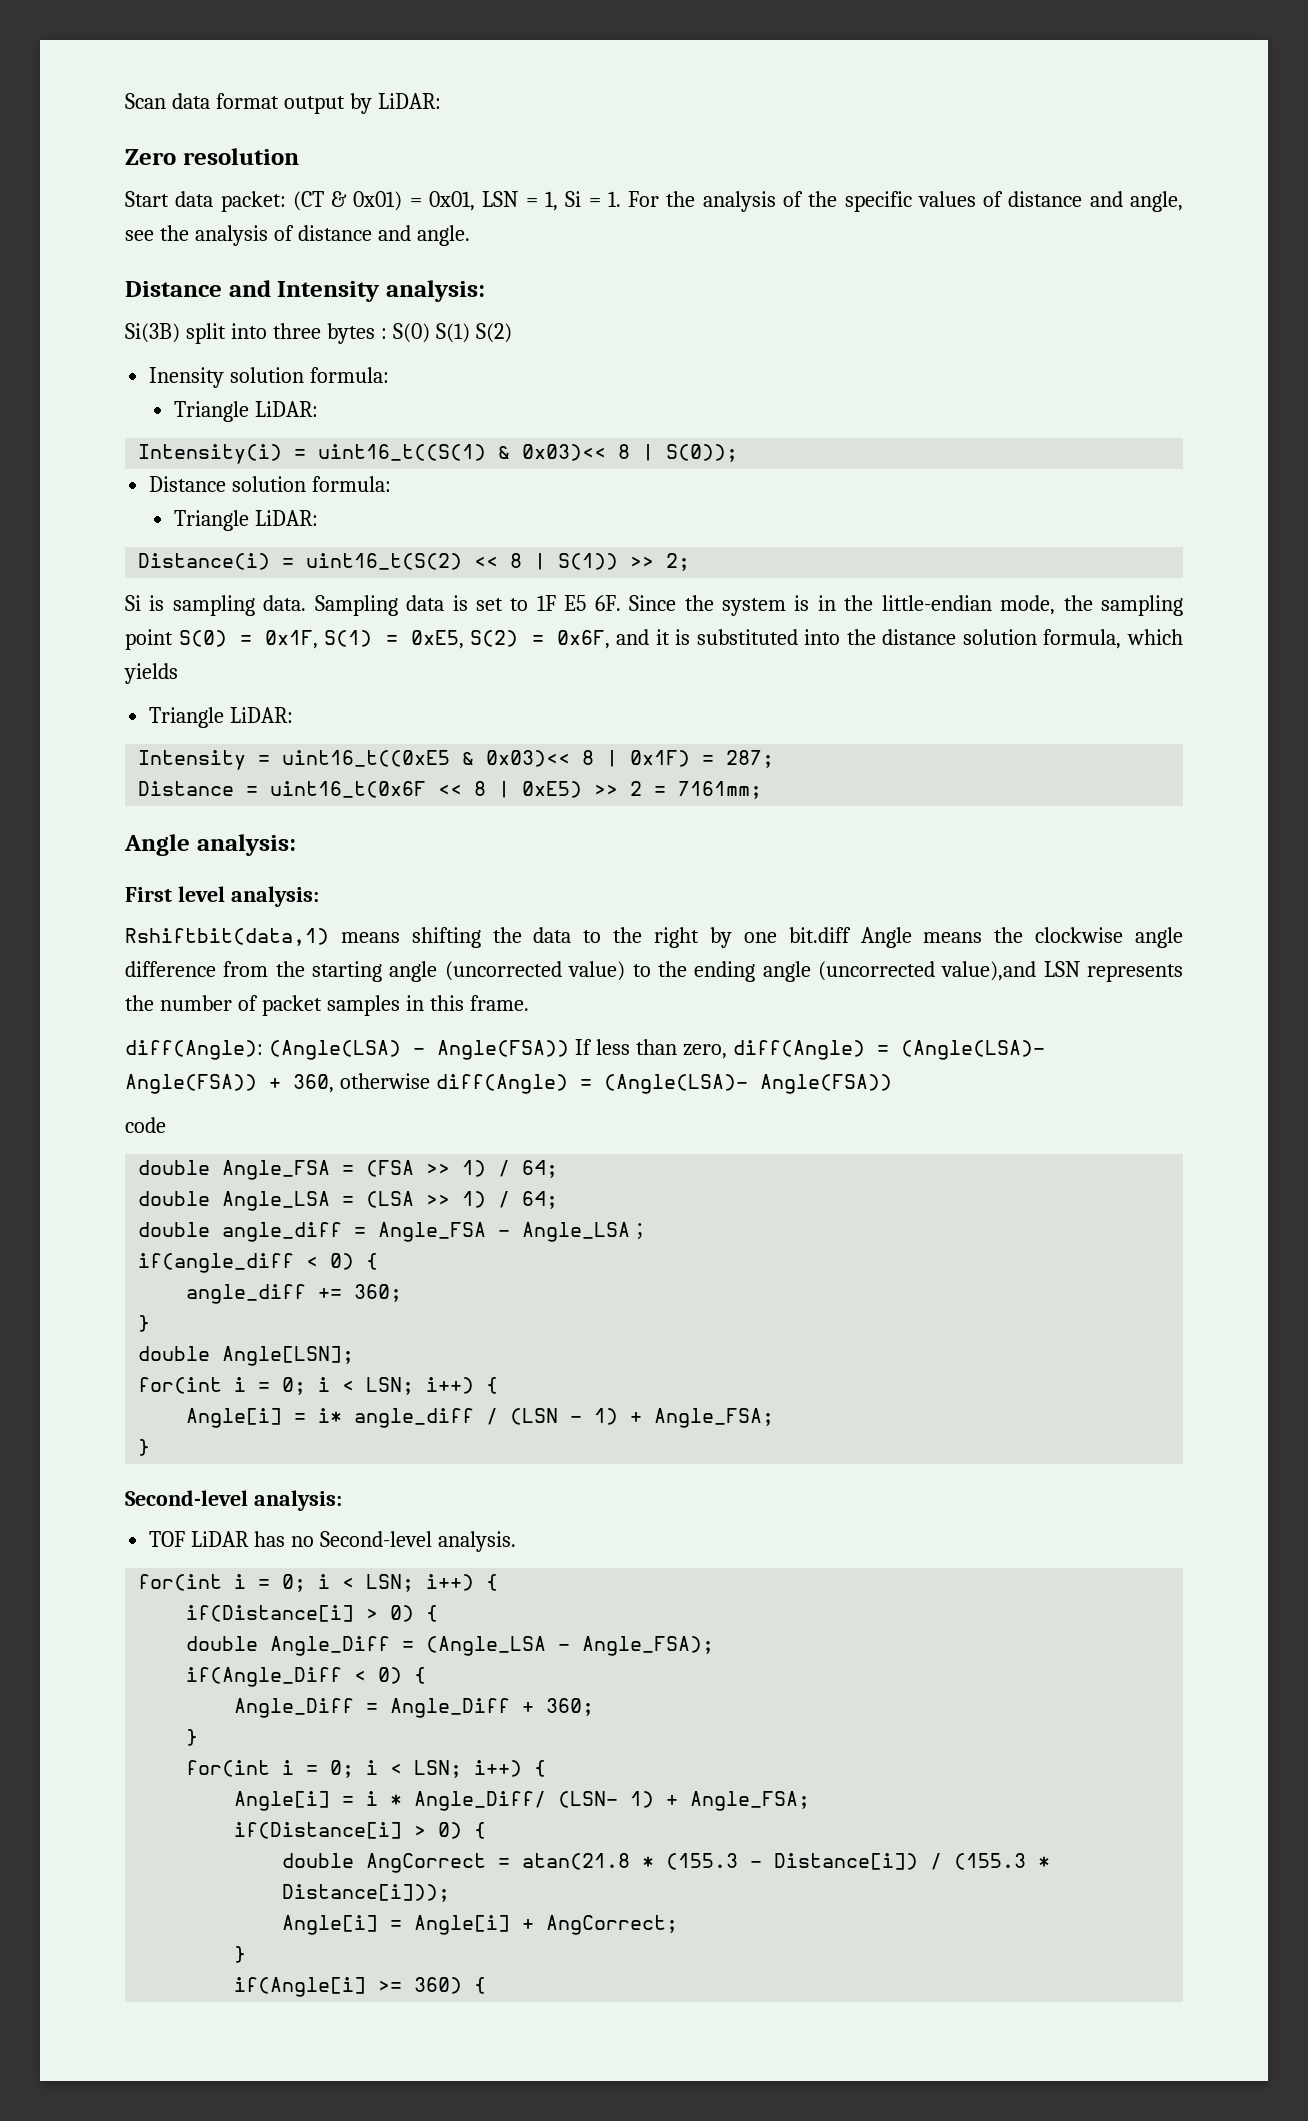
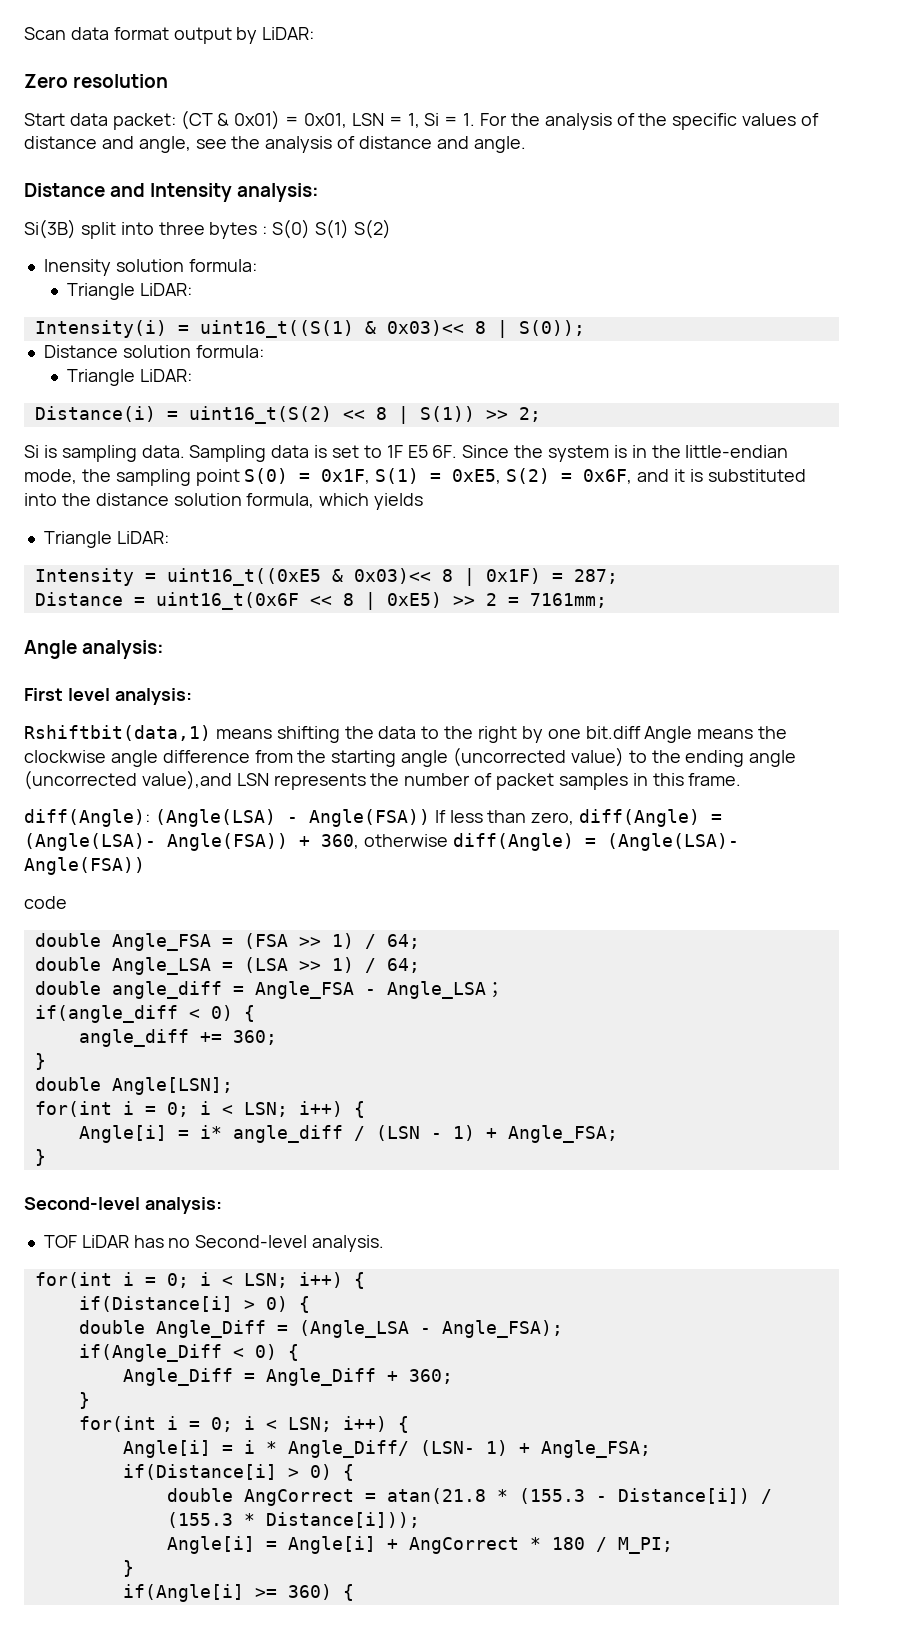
- Angle[i] = Angle[i] + AngCorrect;
+ Angle[i] = Angle[i] + AngCorrect * 180 / M_PI;

